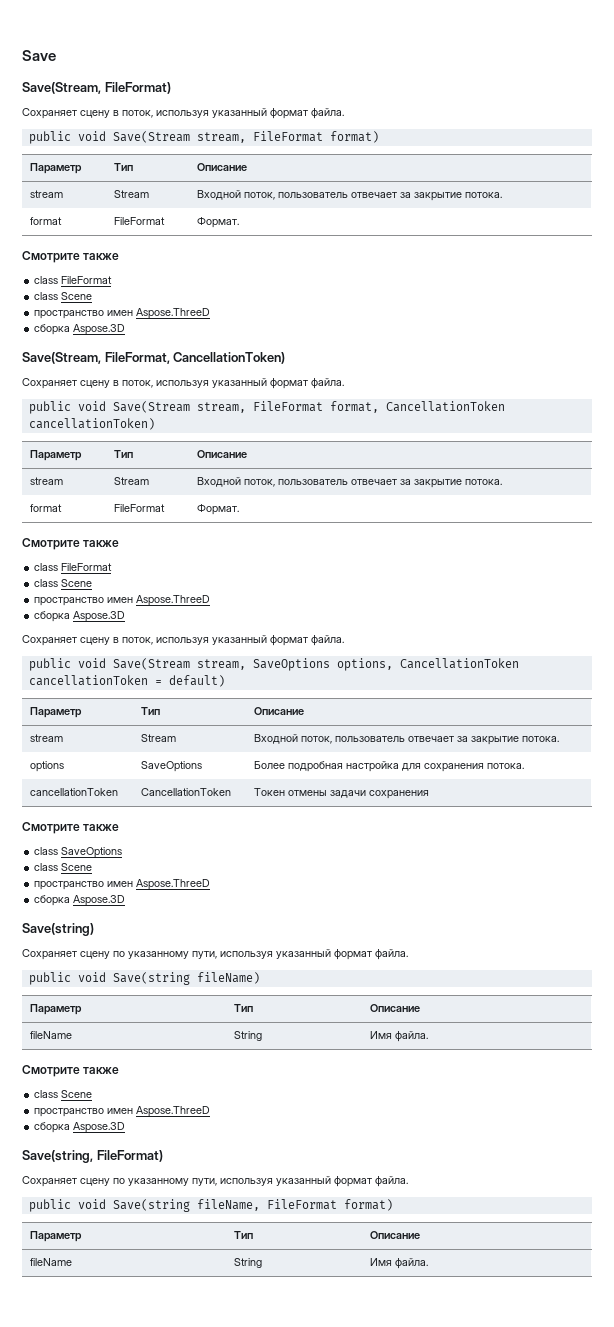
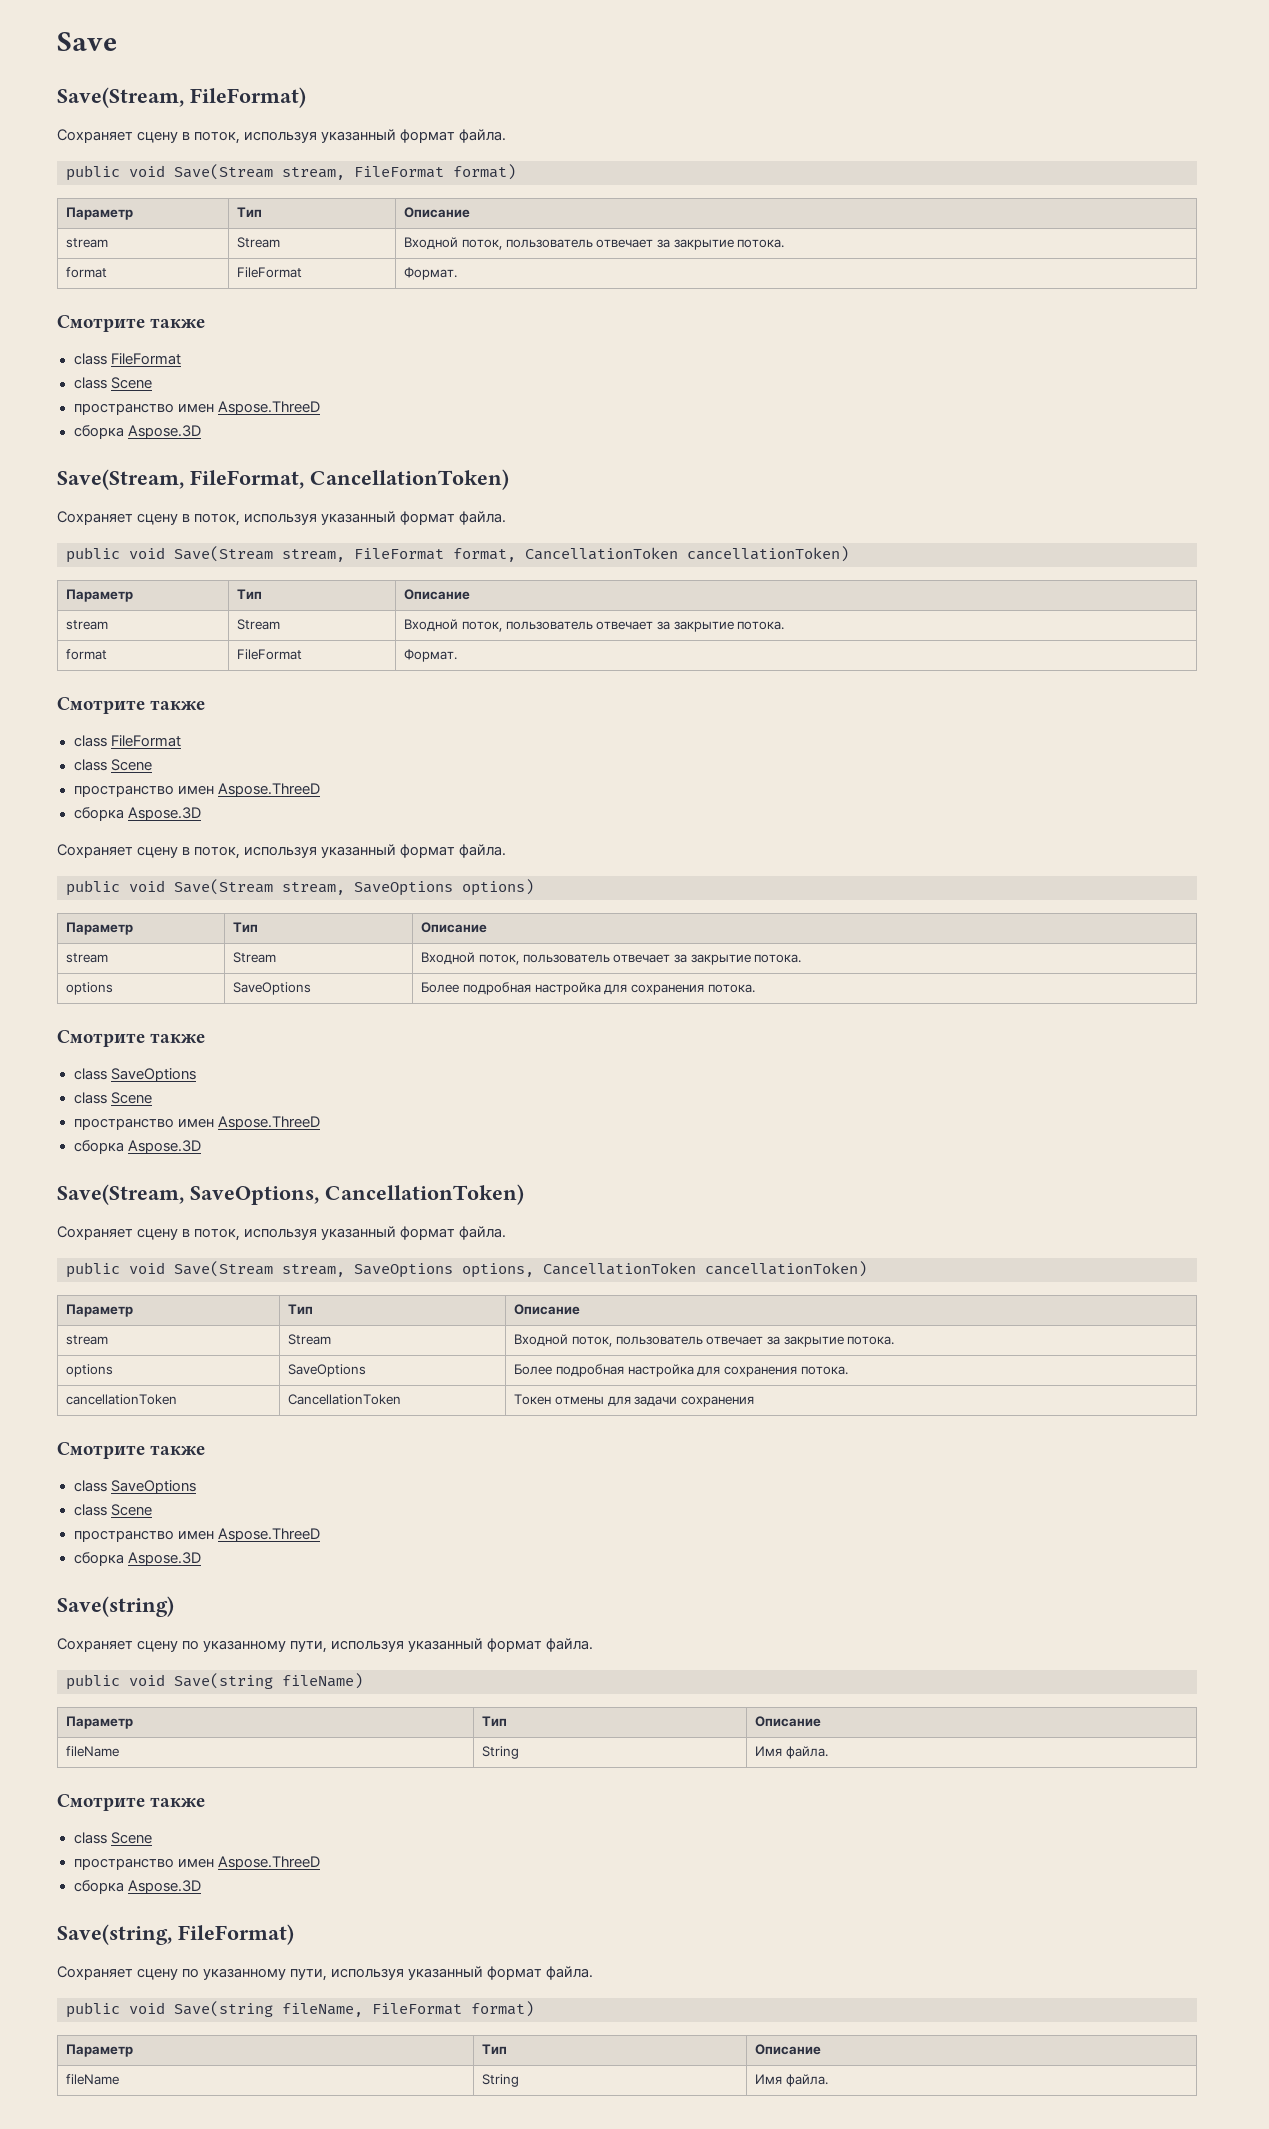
+ public void Save(Stream stream, SaveOptions options)
+ Параметр | Тип | Описание
+ stream | Stream | Входной поток, пользователь отвечает за закрытие потока.
+ options | SaveOptions | Более подробная настройка для сохранения потока.
+ Смотрите также
+ class SaveOptions
+ class Scene
+ пространство имен Aspose.ThreeD
+ сборка Aspose.3D
+ Save(Stream, SaveOptions, CancellationToken)
+ Сохраняет сцену в поток, используя указанный формат файла.
- public void Save(Stream stream, SaveOptions options, CancellationToken cancellationToken = default)
+ public void Save(Stream stream, SaveOptions options, CancellationToken cancellationToken)
- cancellationToken | CancellationToken | Токен отмены задачи сохранения
+ cancellationToken | CancellationToken | Токен отмены для задачи сохранения

